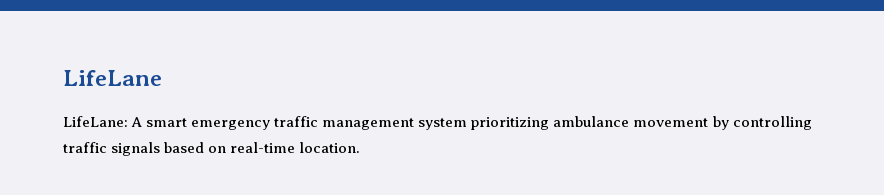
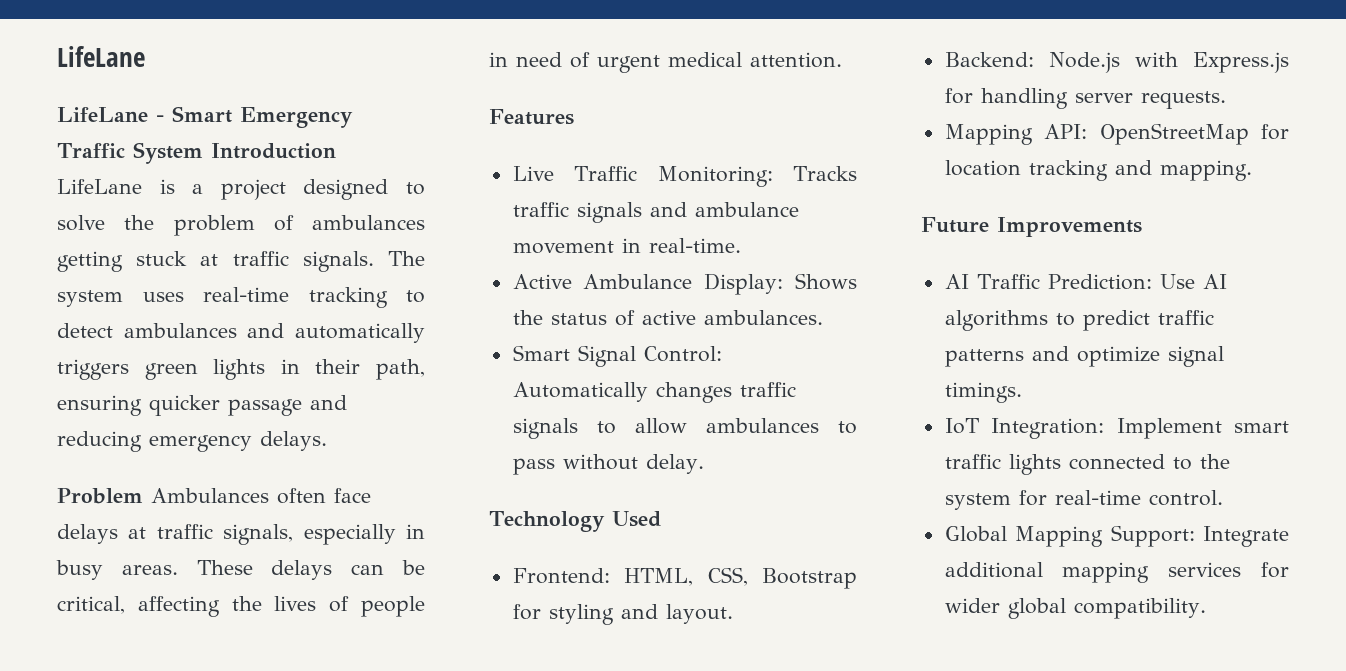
- LifeLane: A smart emergency traffic management system prioritizing ambulance movement by controlling traffic signals based on real-time location.
+ LifeLane - Smart Emergency Traffic System Introduction LifeLane is a project designed to solve the problem of ambulances getting stuck at traffic signals. The system uses real-time tracking to detect ambulances and automatically triggers green lights in their path, ensuring quicker passage and reducing emergency delays.
+ Problem Ambulances often face delays at traffic signals, especially in busy areas. These delays can be critical, affecting the lives of people in need of urgent medical attention.
+ Features
+ Live Traffic Monitoring: Tracks traffic signals and ambulance movement in real-time.
+ Active Ambulance Display: Shows the status of active ambulances.
+ Smart Signal Control: Automatically changes traffic signals to allow ambulances to pass without delay.
+ Technology Used
+ Frontend: HTML, CSS, Bootstrap for styling and layout.
+ Backend: Node.js with Express.js for handling server requests.
+ Mapping API: OpenStreetMap for location tracking and mapping.
+ Future Improvements
+ AI Traffic Prediction: Use AI algorithms to predict traffic patterns and optimize signal timings.
+ IoT Integration: Implement smart traffic lights connected to the system for real-time control.
+ Global Mapping Support: Integrate additional mapping services for wider global compatibility.

